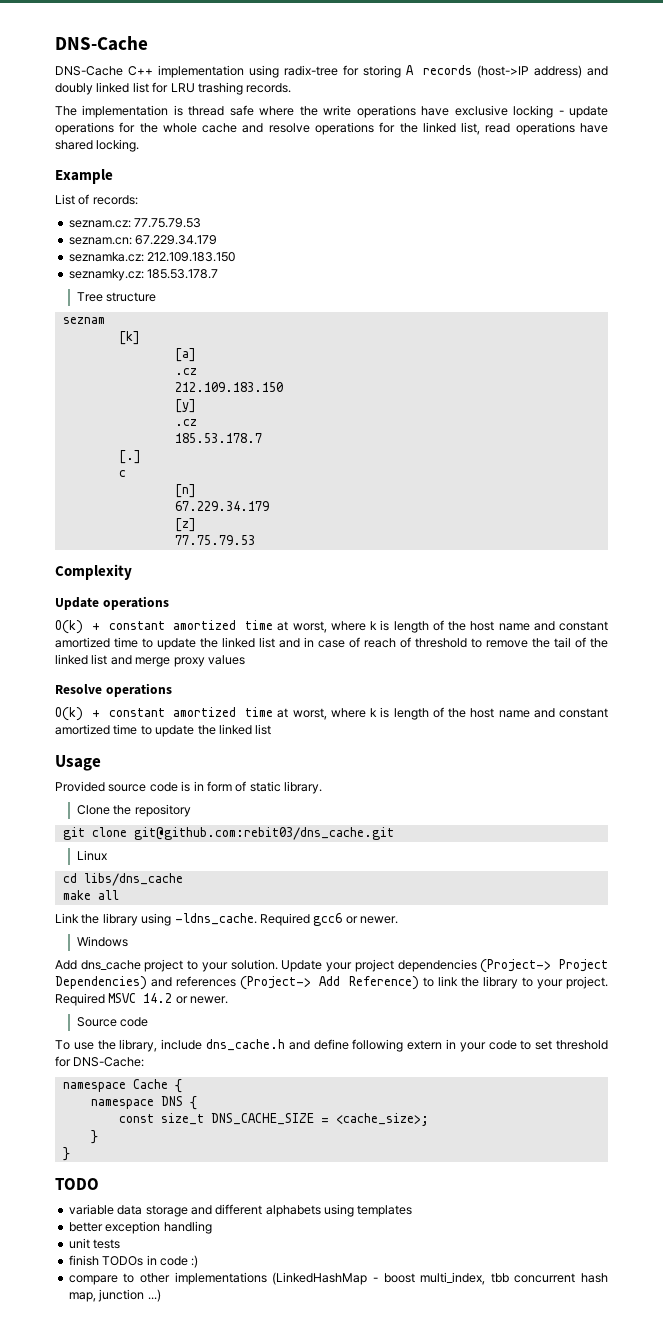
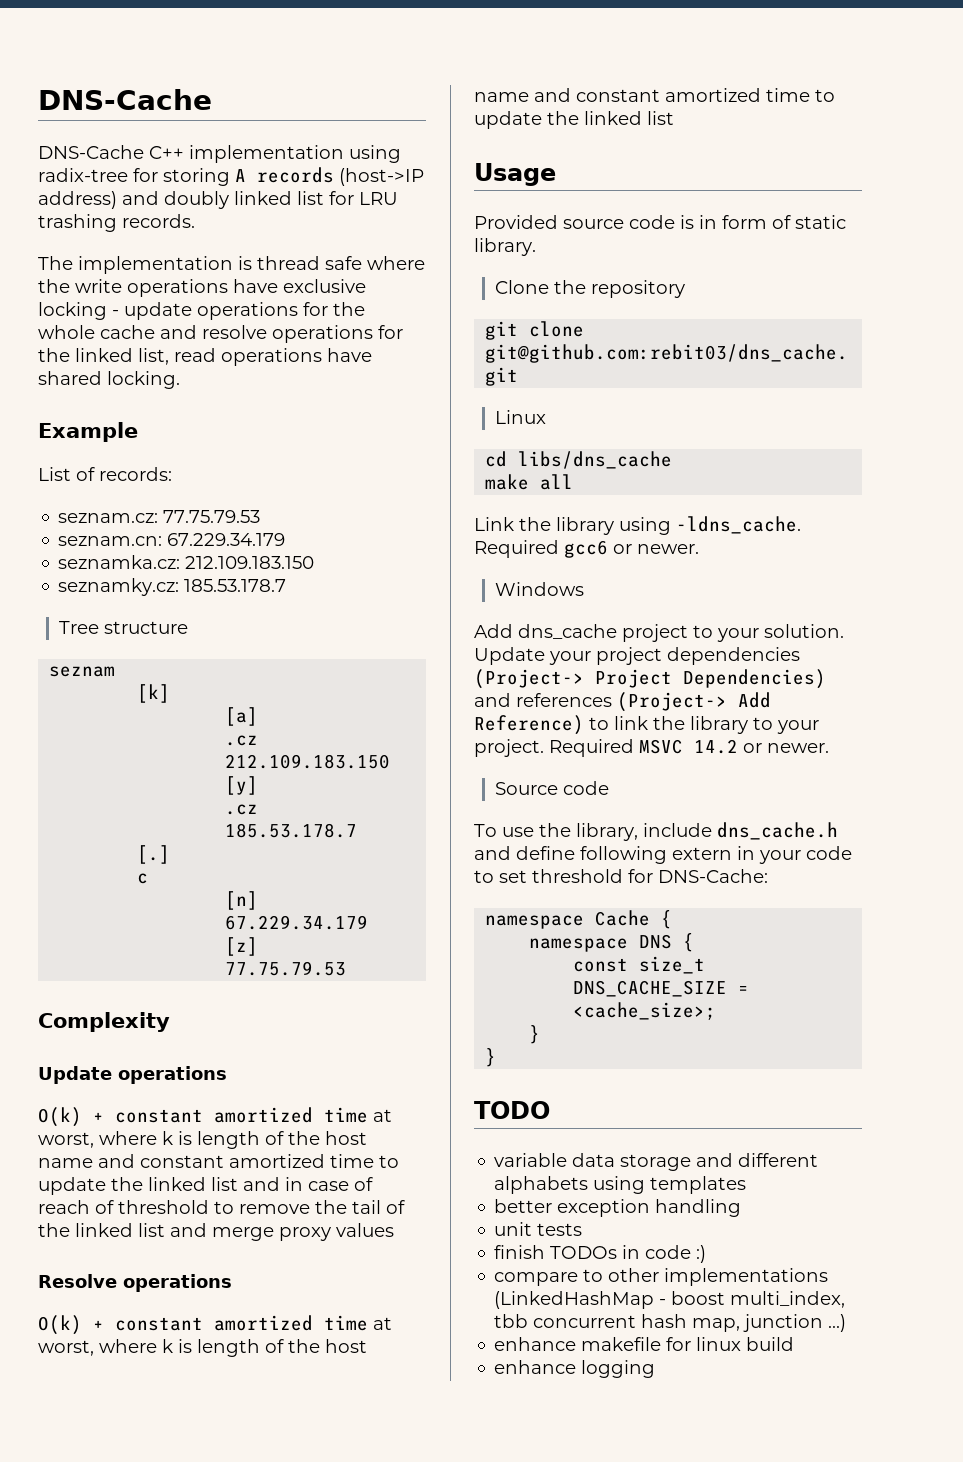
+ enhance makefile for linux build
+ enhance logging

